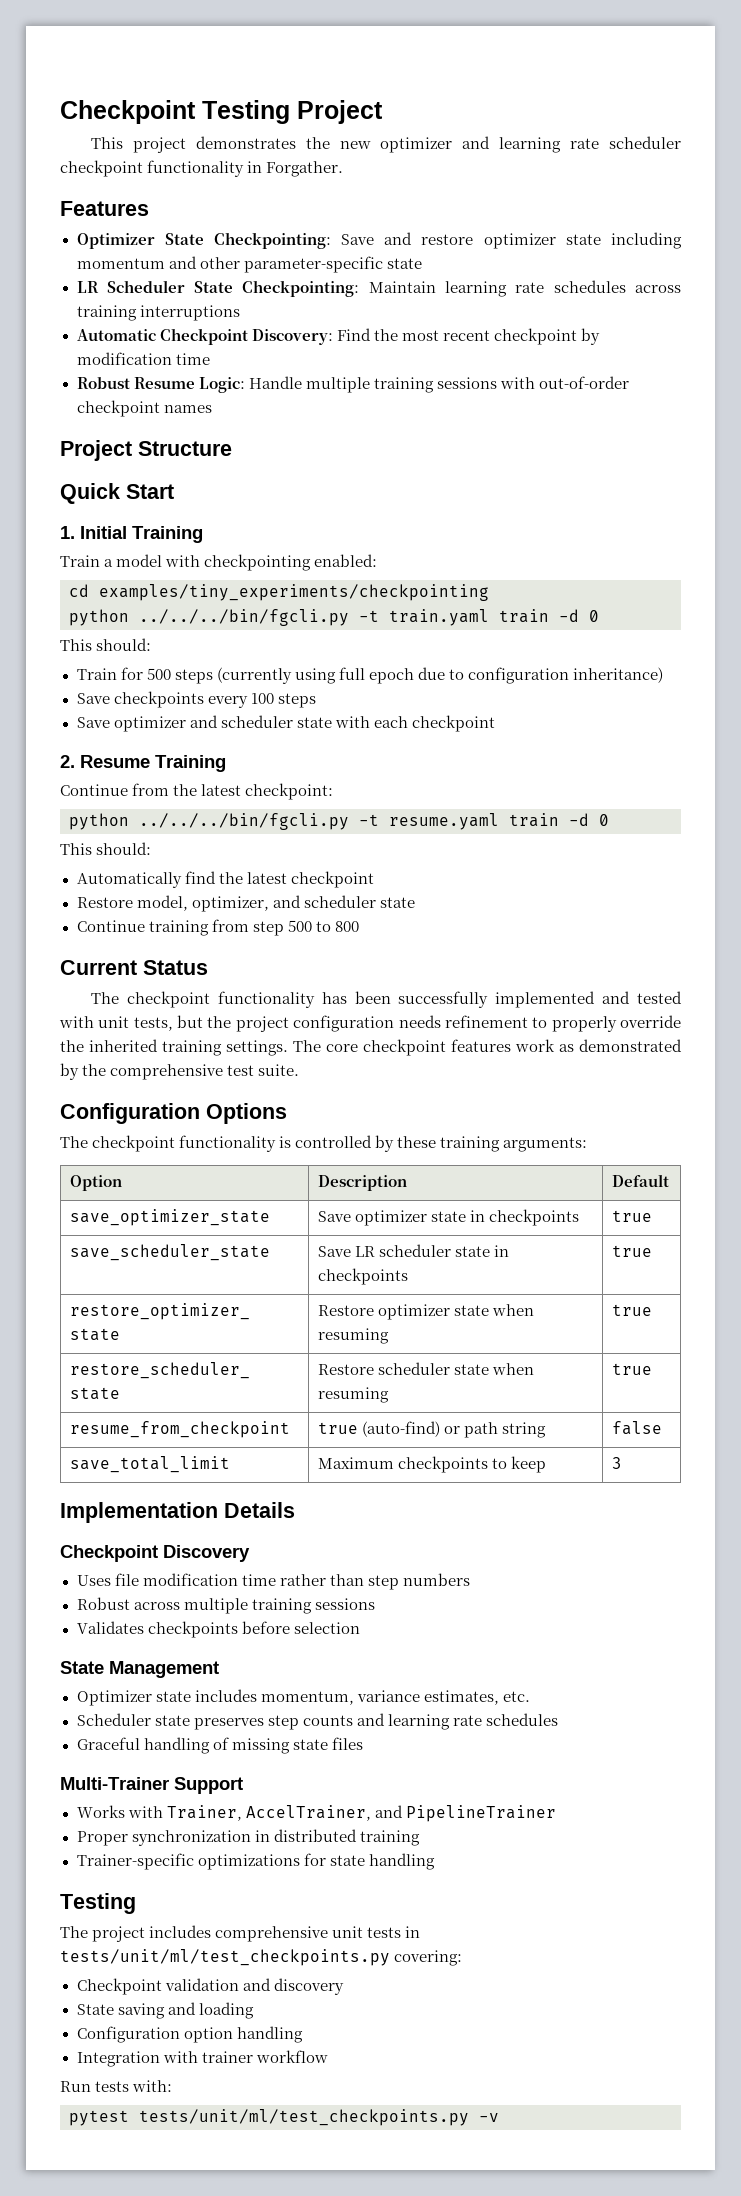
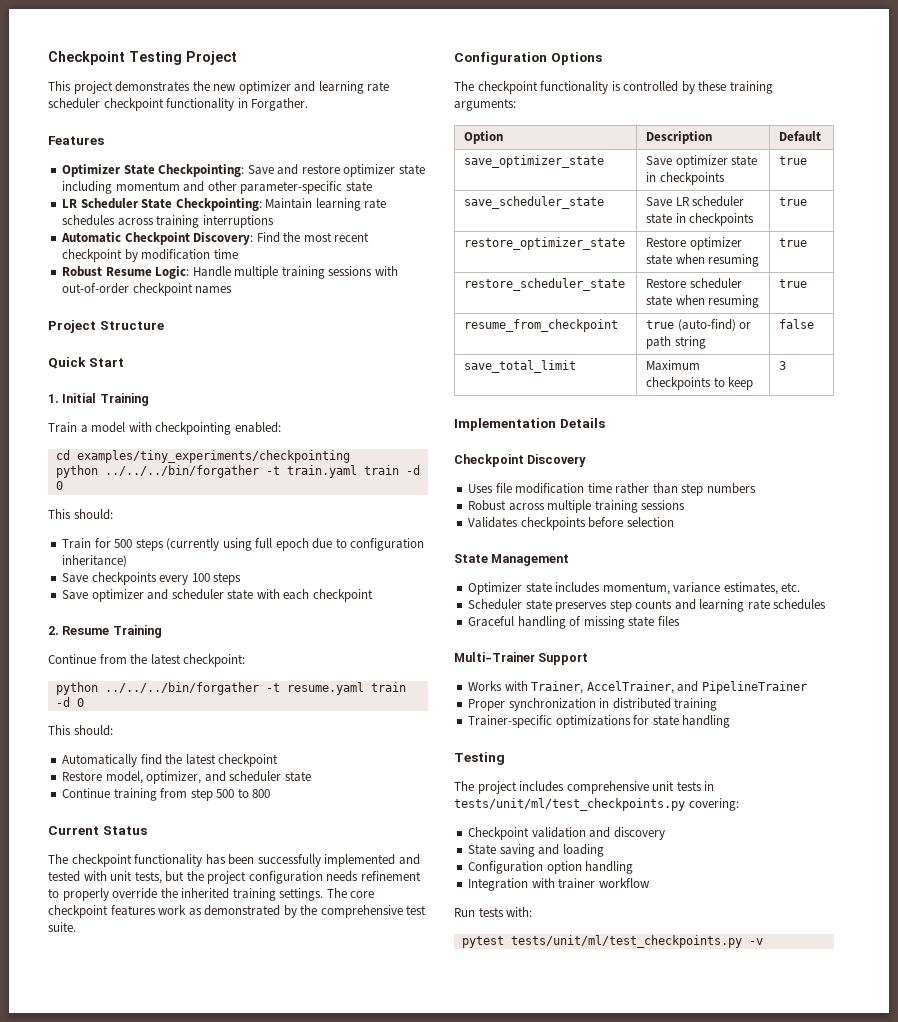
- python ../../../bin/fgcli.py -t train.yaml train -d 0
+ python ../../../bin/forgather -t train.yaml train -d 0
- python ../../../bin/fgcli.py -t resume.yaml train -d 0
+ python ../../../bin/forgather -t resume.yaml train -d 0

